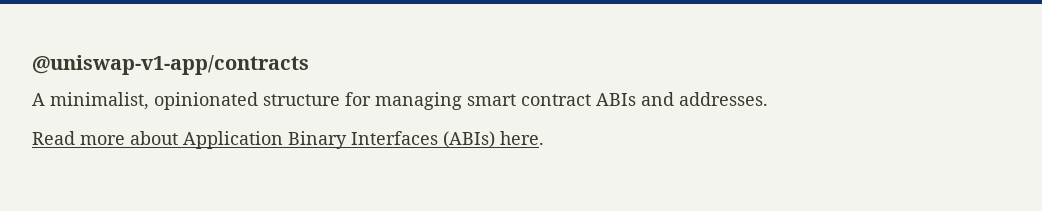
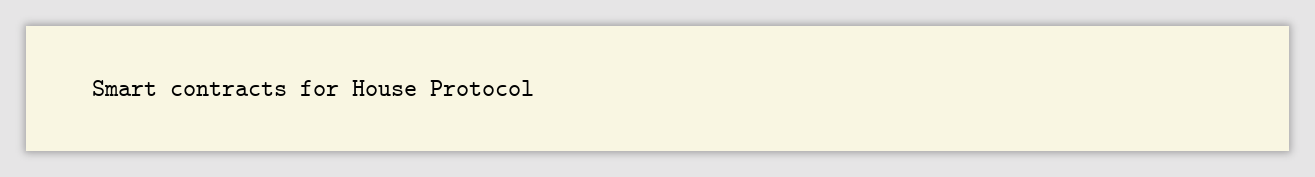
- @uniswap-v1-app/contracts
- A minimalist, opinionated structure for managing smart contract ABIs and addresses.
- Read more about Application Binary Interfaces (ABIs) here.
+ Smart contracts for House Protocol

